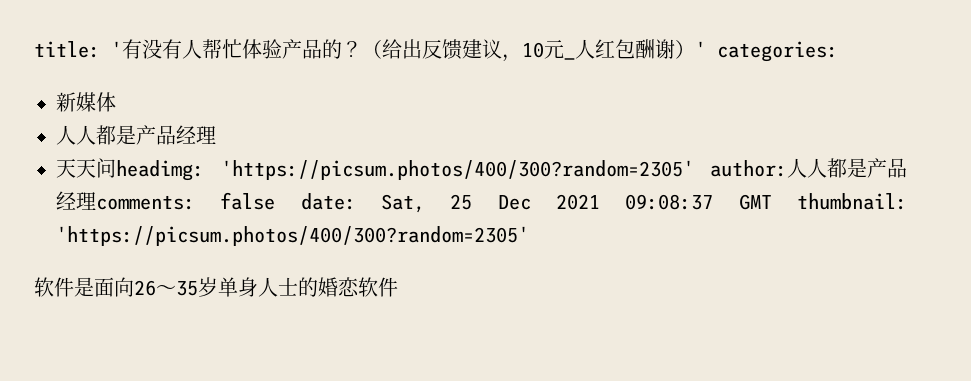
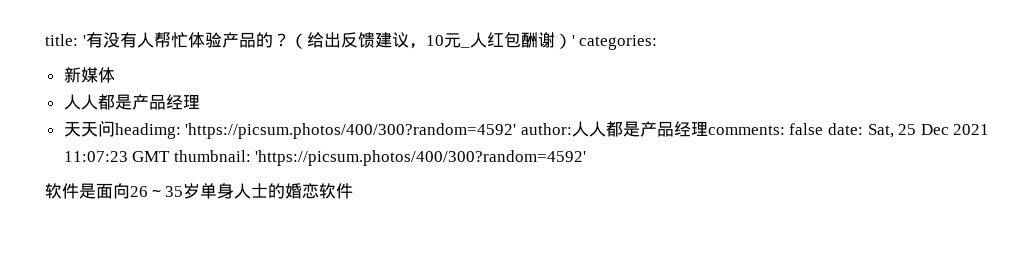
- 天天问headimg: 'https://picsum.photos/400/300?random=2305' author:人人都是产品经理comments: false date: Sat, 25 Dec 2021 09:08:37 GMT thumbnail: 'https://picsum.photos/400/300?random=2305'
+ 天天问headimg: 'https://picsum.photos/400/300?random=4592' author:人人都是产品经理comments: false date: Sat, 25 Dec 2021 11:07:23 GMT thumbnail: 'https://picsum.photos/400/300?random=4592'

